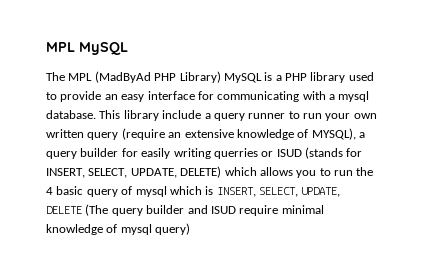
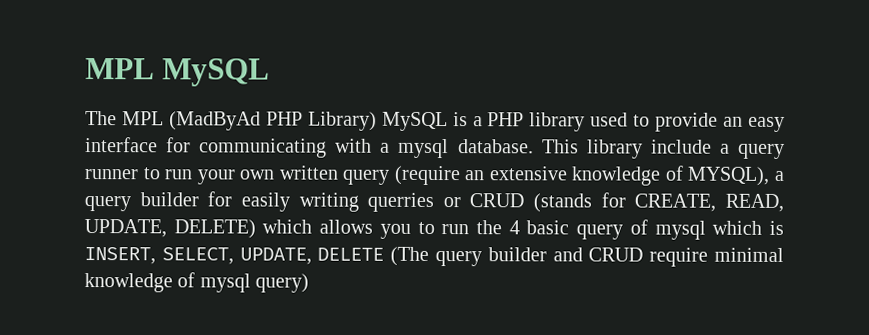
- This library include a query runner to run your own written query (require an extensive knowledge of MYSQL), a query builder for easily writing querries or ISUD (stands for INSERT, SELECT, UPDATE, DELETE) which allows you to run the 4 basic query of mysql which is INSERT, SELECT, UPDATE, DELETE (The query builder and ISUD require minimal knowledge of mysql query)
+ This library include a query runner to run your own written query (require an extensive knowledge of MYSQL), a query builder for easily writing querries or CRUD (stands for CREATE, READ, UPDATE, DELETE) which allows you to run the 4 basic query of mysql which is INSERT, SELECT, UPDATE, DELETE (The query builder and CRUD require minimal knowledge of mysql query)

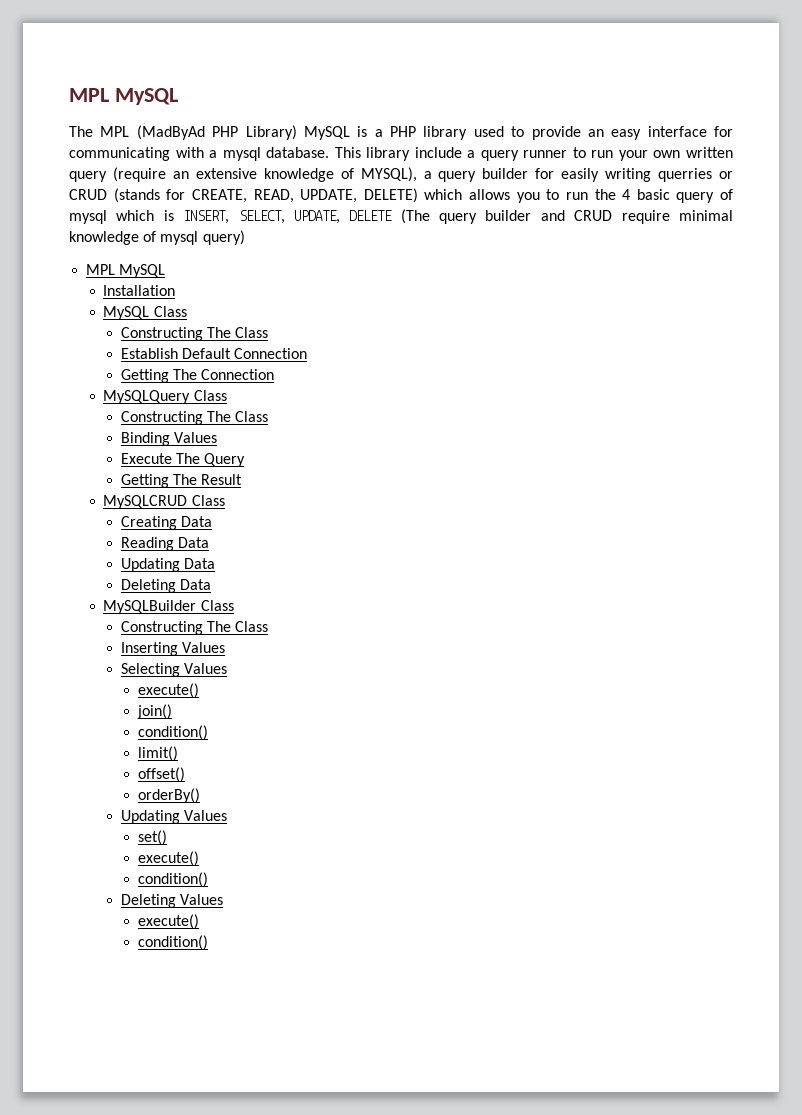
  This library include a query runner to run your own written query (require an extensive knowledge of MYSQL), a query builder for easily writing querries or CRUD (stands for CREATE, READ, UPDATE, DELETE) which allows you to run the 4 basic query of mysql which is INSERT, SELECT, UPDATE, DELETE (The query builder and CRUD require minimal knowledge of mysql query)
+ MPL MySQL
+ Installation
+ MySQL Class
+ Constructing The Class
+ Establish Default Connection
+ Getting The Connection
+ MySQLQuery Class
+ Constructing The Class
+ Binding Values
+ Execute The Query
+ Getting The Result
+ MySQLCRUD Class
+ Creating Data
+ Reading Data
+ Updating Data
+ Deleting Data
+ MySQLBuilder Class
+ Constructing The Class
+ Inserting Values
+ Selecting Values
+ execute()
+ join()
+ condition()
+ limit()
+ offset()
+ orderBy()
+ Updating Values
+ set()
+ execute()
+ condition()
+ Deleting Values
+ execute()
+ condition()

